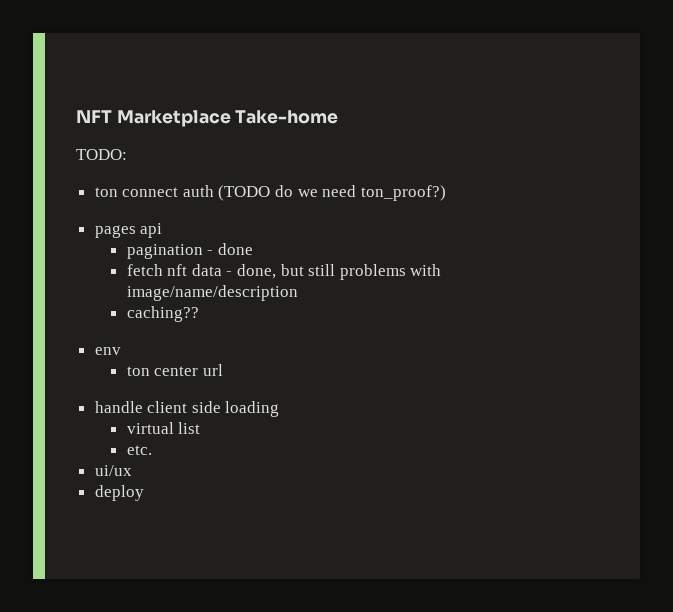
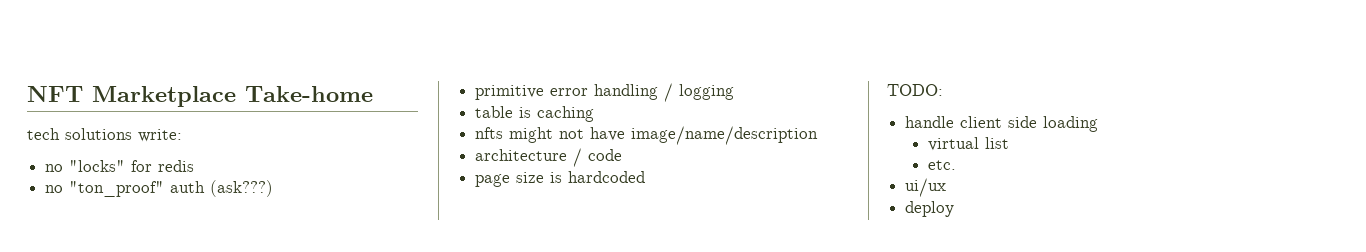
+ tech solutions write:
+ no "locks" for redis
+ no "ton_proof" auth (ask???)
+ primitive error handling / logging
+ table is caching
+ nfts might not have image/name/description
+ architecture / code
+ page size is hardcoded
  TODO:
- ton connect auth (TODO do we need ton_proof?)
- pages api
- pagination - done
- fetch nft data - done, but still problems with image/name/description
- caching??
- env
- ton center url

